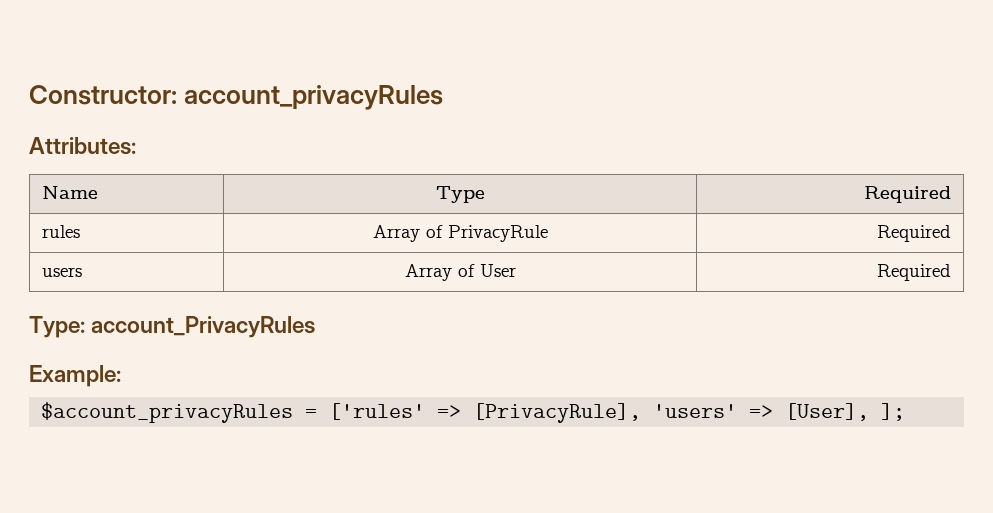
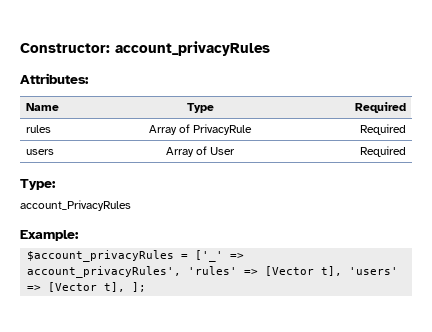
- Type: account_PrivacyRules
+ Type:
+ account_PrivacyRules
- $account_privacyRules = ['rules' => [PrivacyRule], 'users' => [User], ];
+ $account_privacyRules = ['_' => account_privacyRules', 'rules' => [Vector t], 'users' => [Vector t], ];

